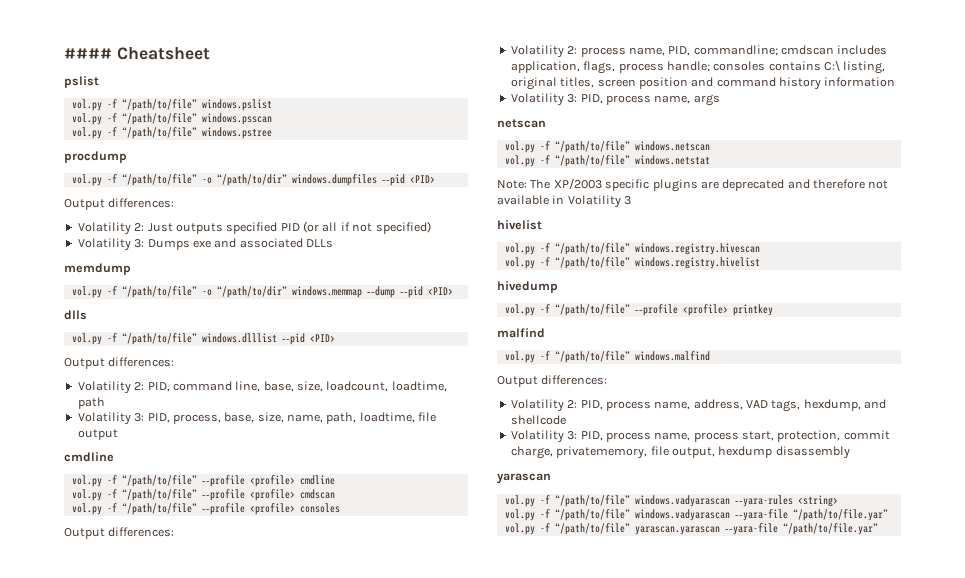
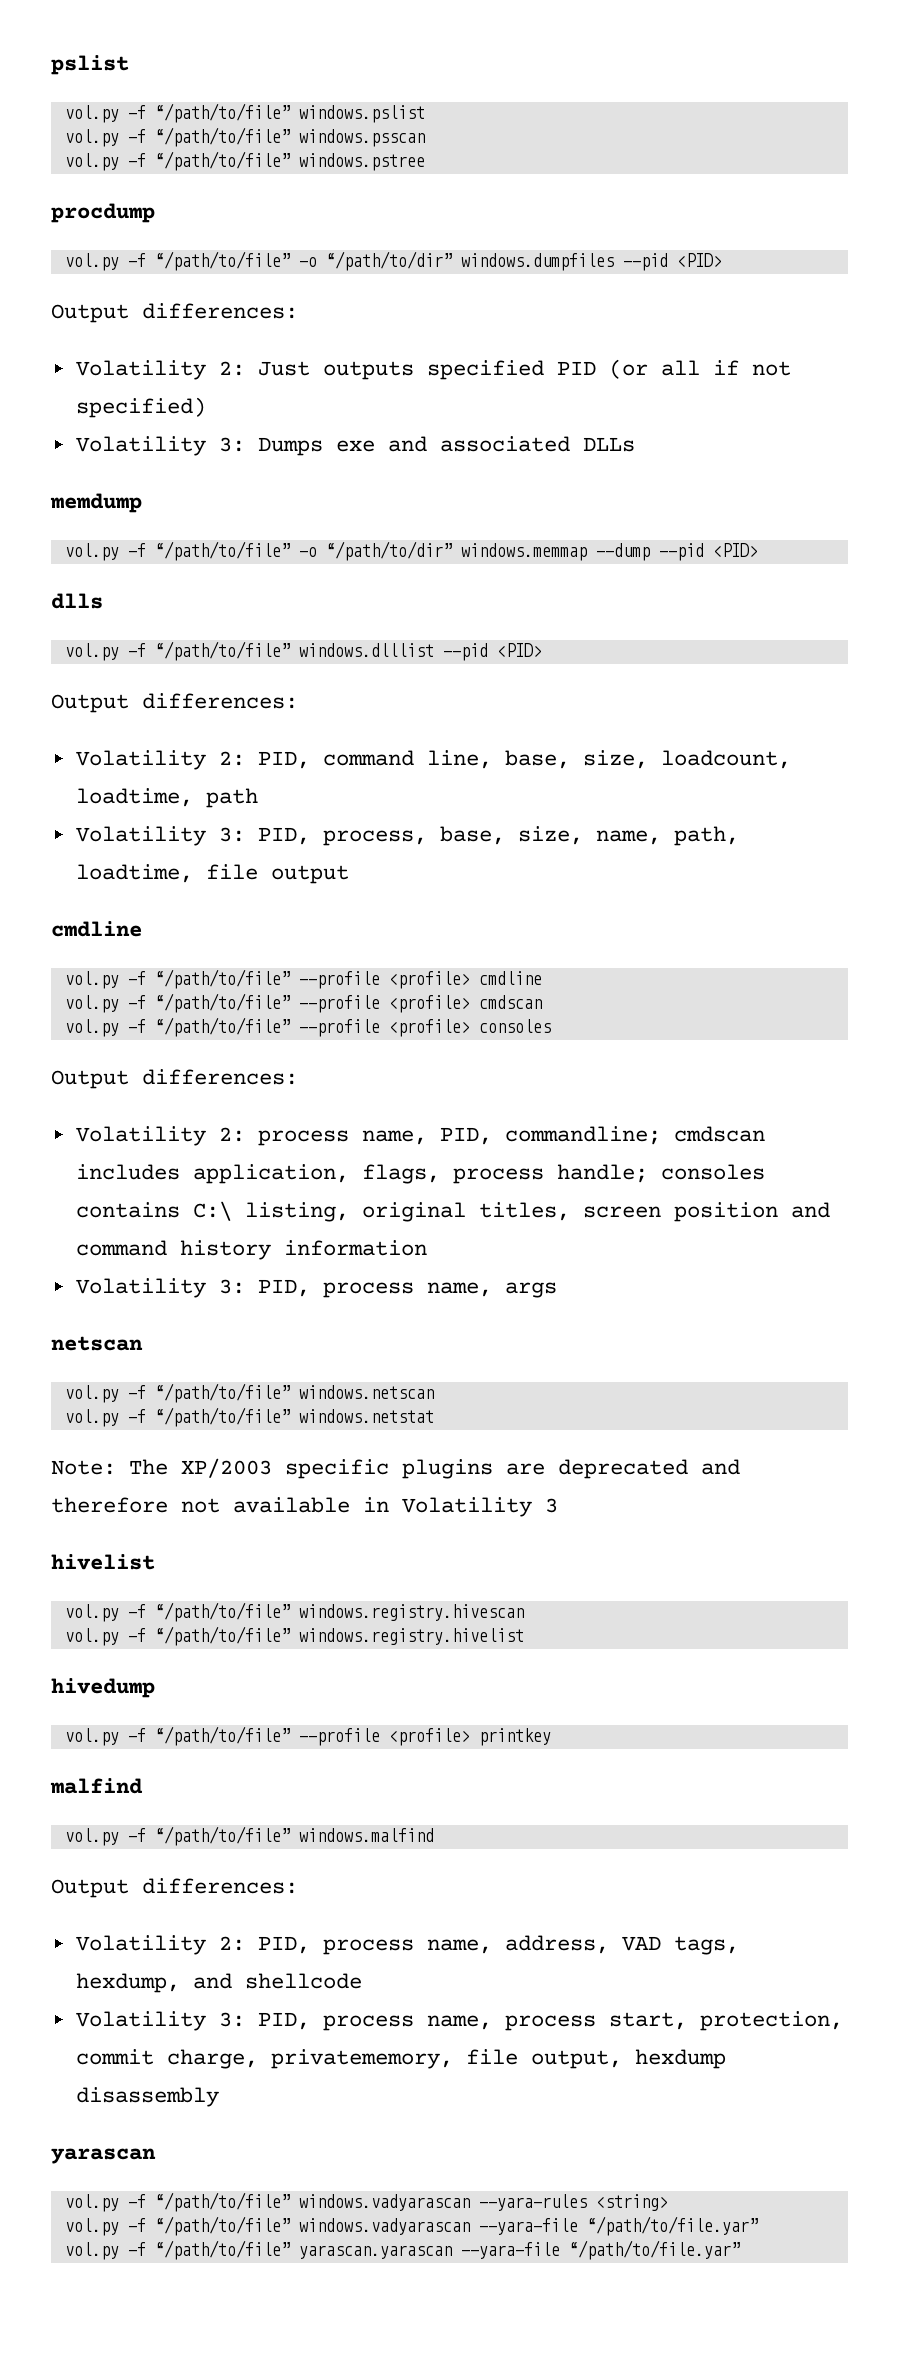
- #### Cheatsheet

